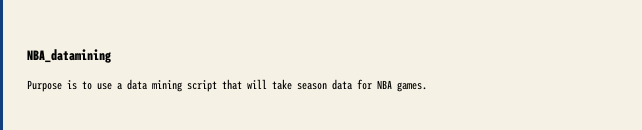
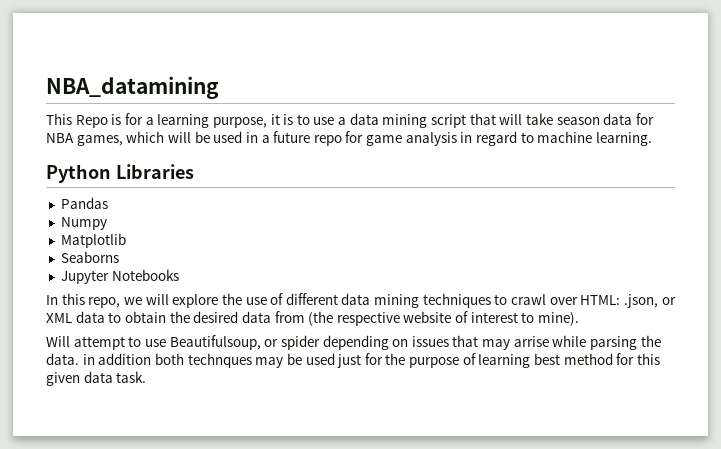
- Purpose is to use a data mining script that will take season data for NBA games.
+ This Repo is for a learning purpose, it is to use a data mining script that will take season data for NBA games, which will be used in a future repo for game analysis in regard to machine learning.
+ Python Libraries
+ Pandas
+ Numpy
+ Matplotlib
+ Seaborns
+ Jupyter Notebooks
+ In this repo, we will explore the use of different data mining techniques to crawl over HTML: .json, or XML data to obtain the desired data from (the respective website of interest to mine).
+ Will attempt to use Beautifulsoup, or spider depending on issues that may arrise while parsing the data. in addition both technques may be used just for the purpose of learning best method for this given data task.

